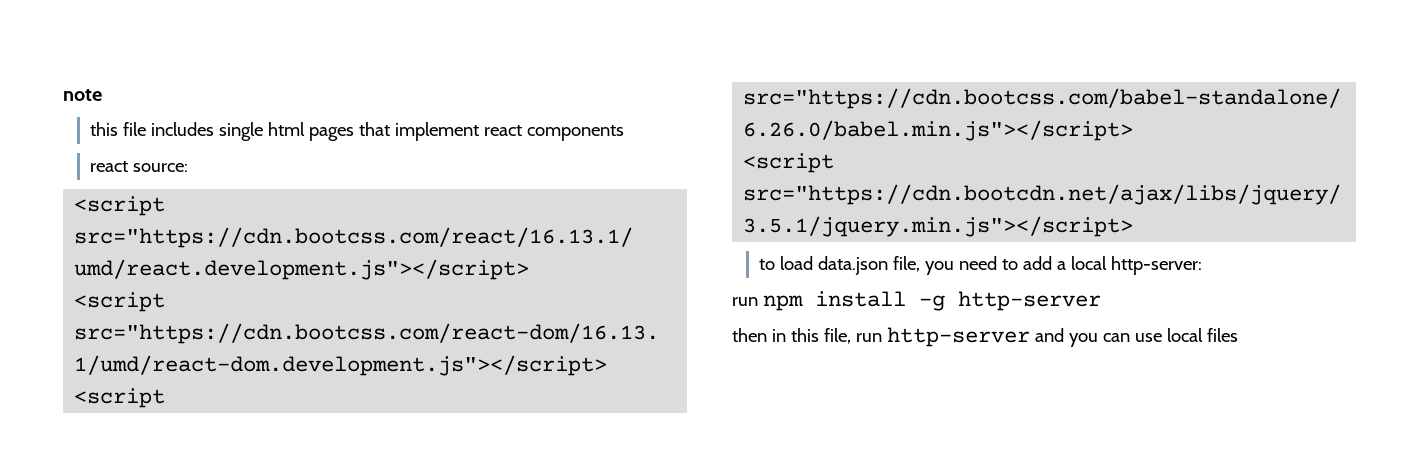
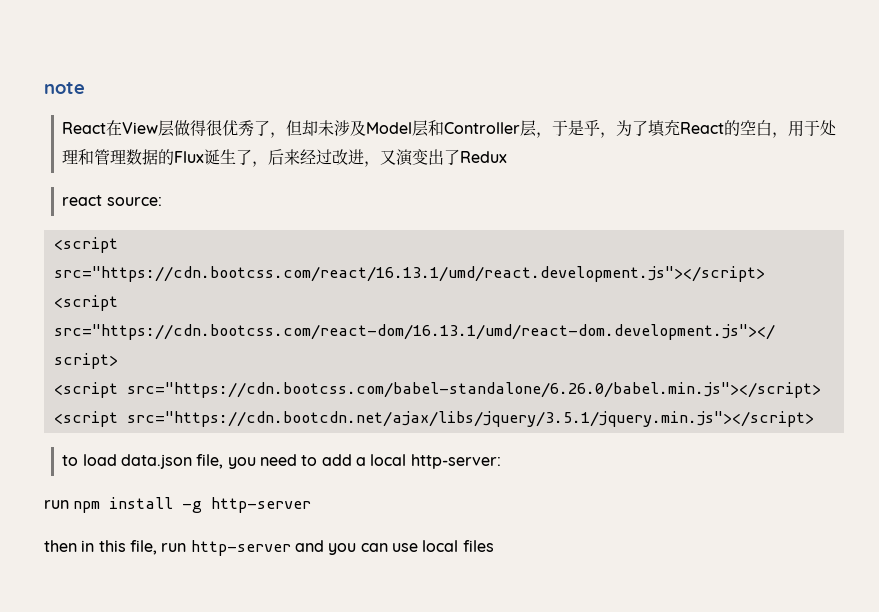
- this file includes single html pages that implement react components
+ React在View层做得很优秀了，但却未涉及Model层和Controller层，于是乎，为了填充React的空白，用于处理和管理数据的Flux诞生了，后来经过改进，又演变出了Redux

